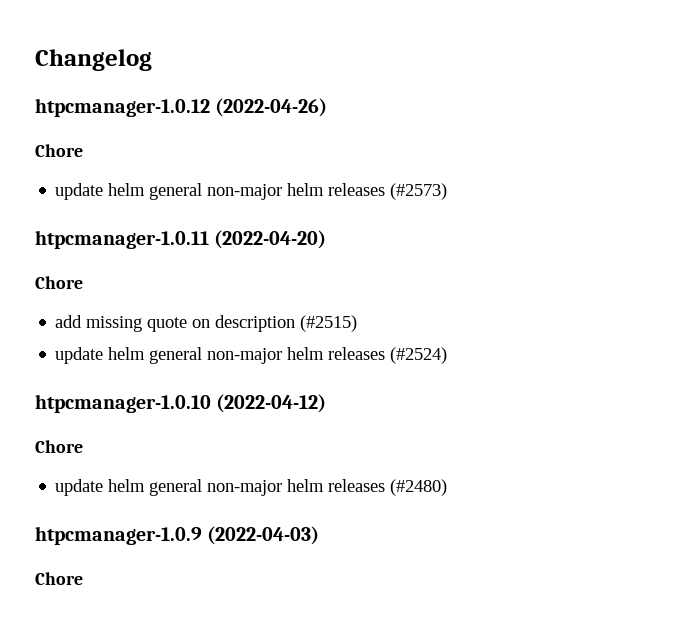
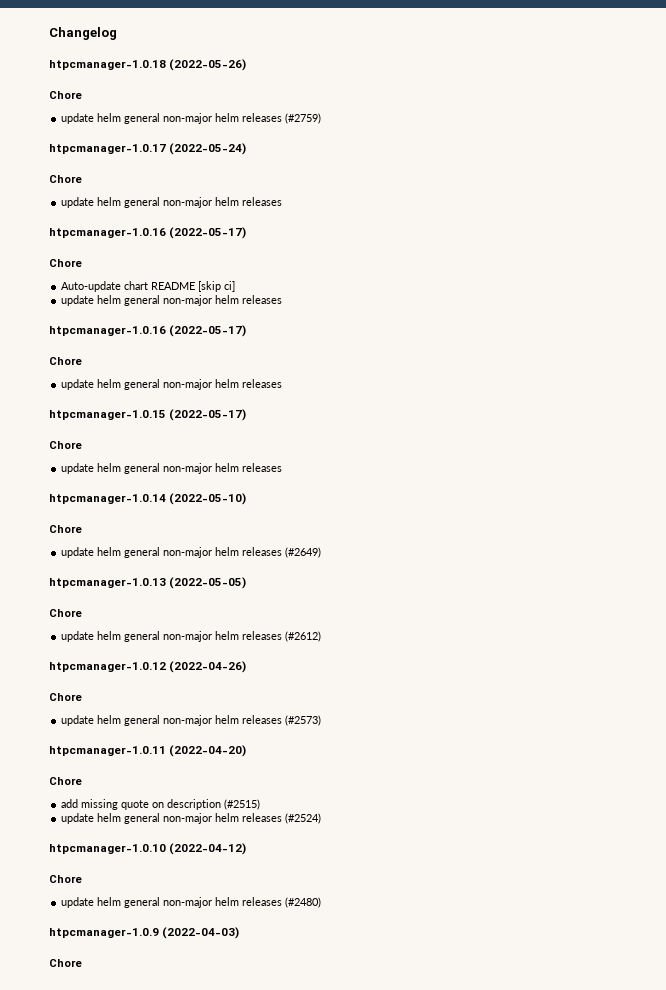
+ htpcmanager-1.0.18 (2022-05-26)
+ Chore
+ update helm general non-major helm releases (#2759)
+ htpcmanager-1.0.17 (2022-05-24)
+ Chore
+ update helm general non-major helm releases
+ htpcmanager-1.0.16 (2022-05-17)
+ Chore
+ Auto-update chart README [skip ci]
+ update helm general non-major helm releases
+ htpcmanager-1.0.16 (2022-05-17)
+ Chore
+ update helm general non-major helm releases
+ htpcmanager-1.0.15 (2022-05-17)
+ Chore
+ update helm general non-major helm releases
+ htpcmanager-1.0.14 (2022-05-10)
+ Chore
+ update helm general non-major helm releases (#2649)
+ htpcmanager-1.0.13 (2022-05-05)
+ Chore
+ update helm general non-major helm releases (#2612)

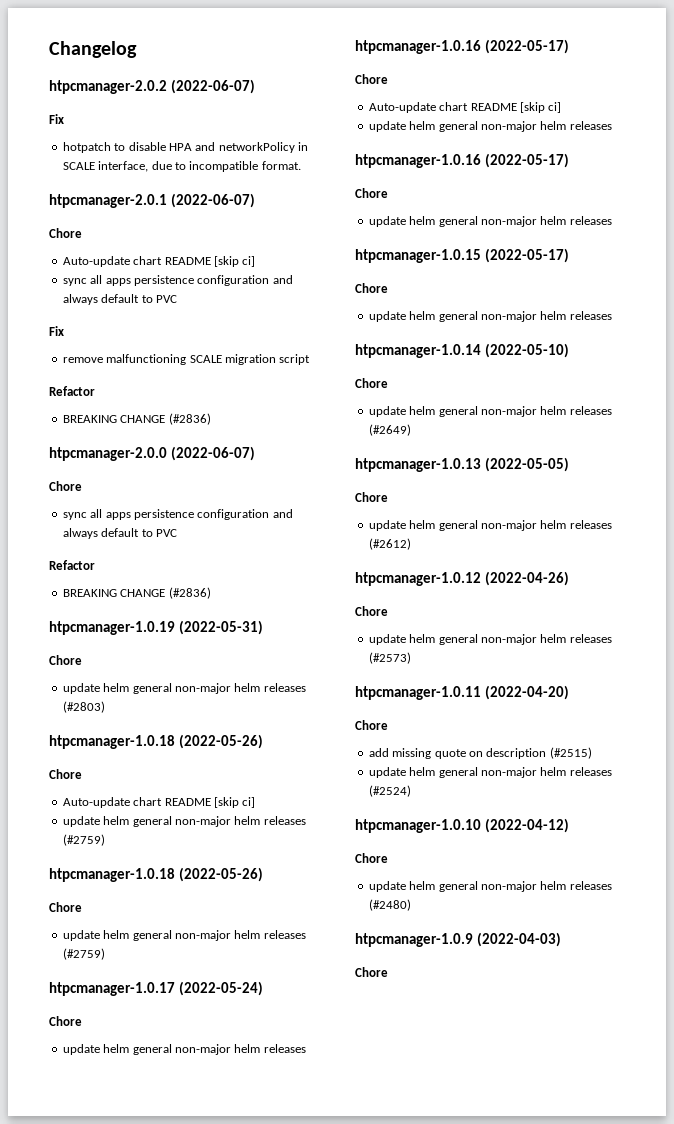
+ htpcmanager-2.0.2 (2022-06-07)
+ Fix
+ hotpatch to disable HPA and networkPolicy in SCALE interface, due to incompatible format.
+ htpcmanager-2.0.1 (2022-06-07)
+ Chore
+ Auto-update chart README [skip ci]
+ sync all apps persistence configuration and always default to PVC
+ Fix
+ remove malfunctioning SCALE migration script
+ Refactor
+ BREAKING CHANGE (#2836)
+ htpcmanager-2.0.0 (2022-06-07)
+ Chore
+ sync all apps persistence configuration and always default to PVC
+ Refactor
+ BREAKING CHANGE (#2836)
+ htpcmanager-1.0.19 (2022-05-31)
+ Chore
+ update helm general non-major helm releases (#2803)
+ htpcmanager-1.0.18 (2022-05-26)
+ Chore
+ Auto-update chart README [skip ci]
+ update helm general non-major helm releases (#2759)

